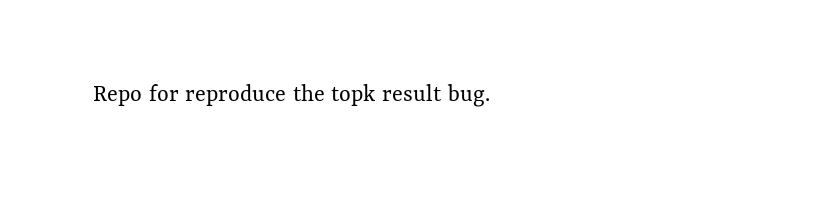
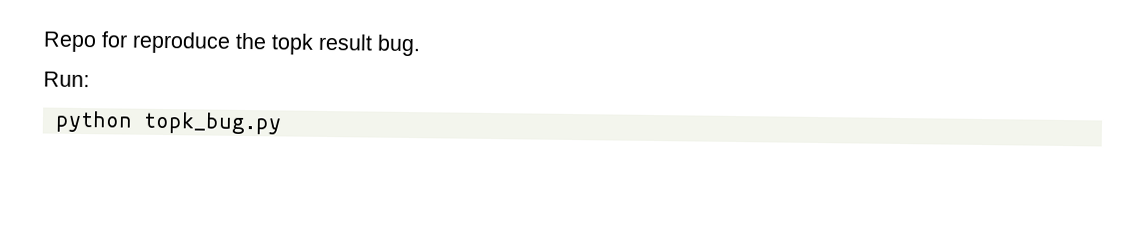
+ Run:
+ python topk_bug.py

